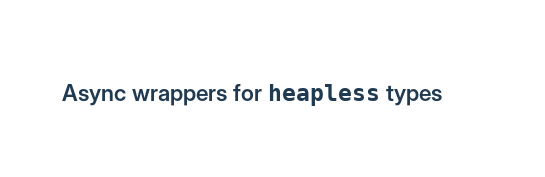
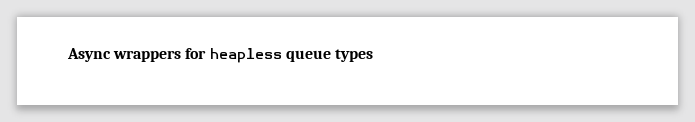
- Async wrappers for heapless types
+ Async wrappers for heapless queue types

